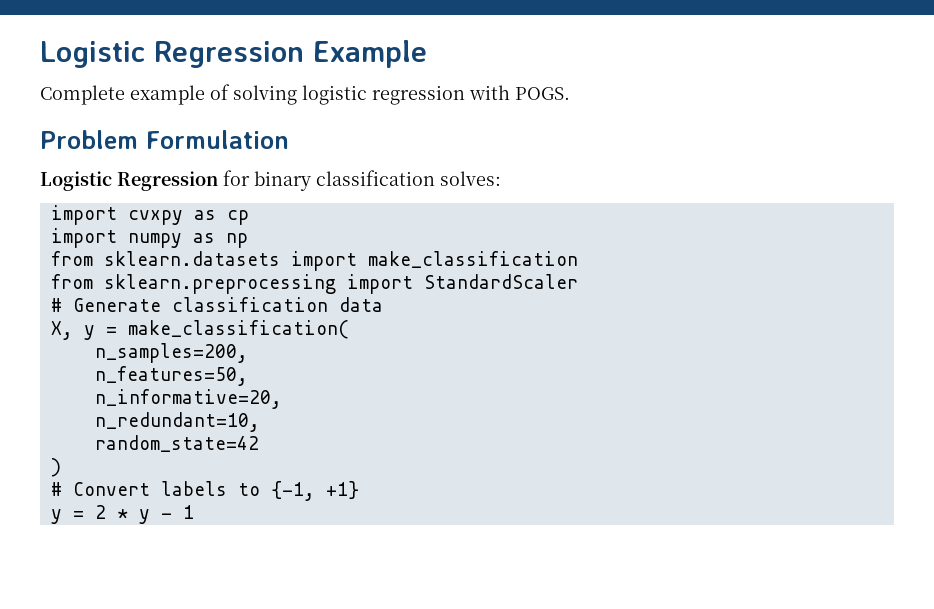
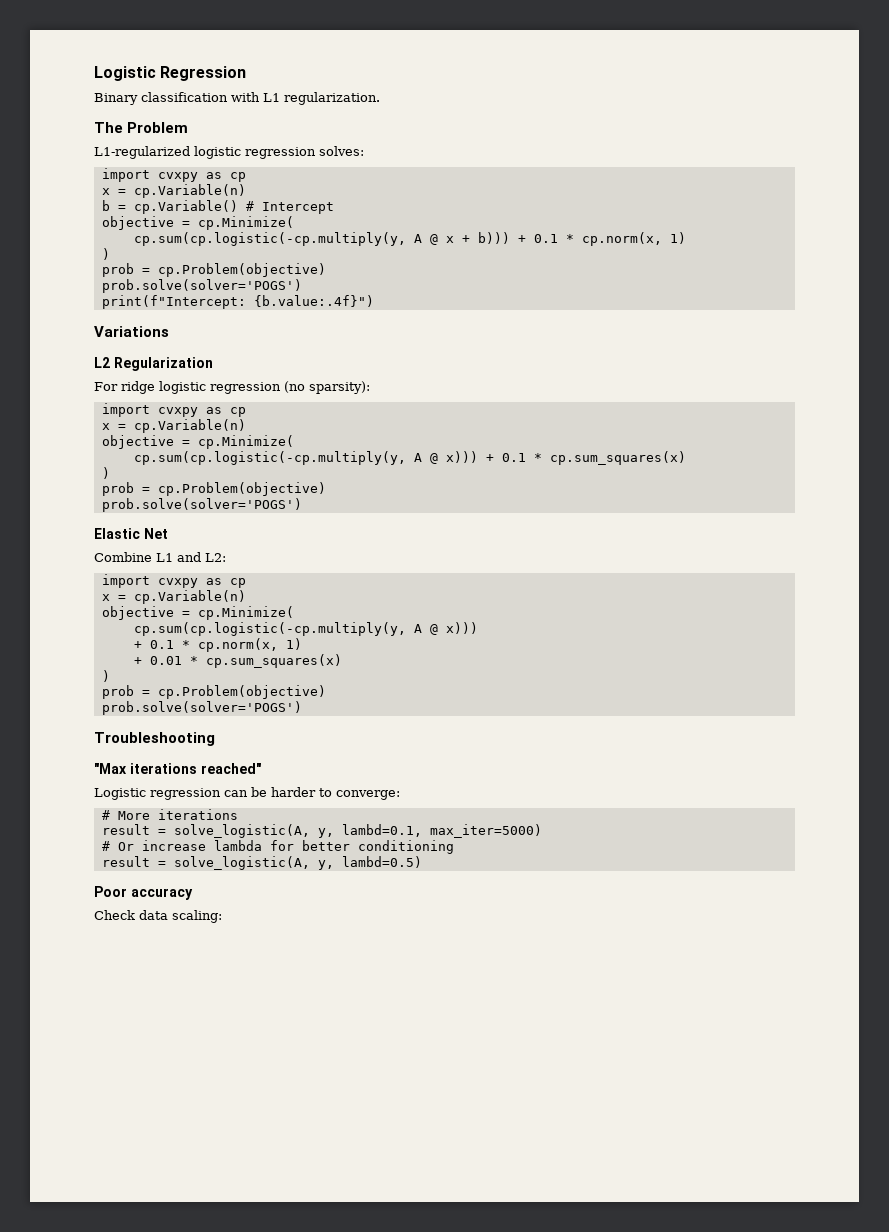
- Logistic Regression Example
- Complete example of solving logistic regression with POGS.
- Problem Formulation
- Logistic Regression for binary classification solves:
+ Logistic Regression
+ Binary classification with L1 regularization.
+ The Problem
+ L1-regularized logistic regression solves:
  import cvxpy as cp
- import numpy as np
- from sklearn.datasets import make_classification
- from sklearn.preprocessing import StandardScaler
- # Generate classification data
- X, y = make_classification(
- n_samples=200,
- n_features=50,
- n_informative=20,
- n_redundant=10,
- random_state=42
+ x = cp.Variable(n)
+ b = cp.Variable() # Intercept
+ objective = cp.Minimize(
+ cp.sum(cp.logistic(-cp.multiply(y, A @ x + b))) + 0.1 * cp.norm(x, 1)
  )
- # Convert labels to {-1, +1}
- y = 2 * y - 1
+ prob = cp.Problem(objective)
+ prob.solve(solver='POGS')
+ print(f"Intercept: {b.value:.4f}")
+ Variations
+ L2 Regularization
+ For ridge logistic regression (no sparsity):
+ import cvxpy as cp
+ x = cp.Variable(n)
+ objective = cp.Minimize(
+ cp.sum(cp.logistic(-cp.multiply(y, A @ x))) + 0.1 * cp.sum_squares(x)
+ )
+ prob = cp.Problem(objective)
+ prob.solve(solver='POGS')
+ Elastic Net
+ Combine L1 and L2:
+ import cvxpy as cp
+ x = cp.Variable(n)
+ objective = cp.Minimize(
+ cp.sum(cp.logistic(-cp.multiply(y, A @ x)))
+ + 0.1 * cp.norm(x, 1)
+ + 0.01 * cp.sum_squares(x)
+ )
+ prob = cp.Problem(objective)
+ prob.solve(solver='POGS')
+ Troubleshooting
+ "Max iterations reached"
+ Logistic regression can be harder to converge:
+ # More iterations
+ result = solve_logistic(A, y, lambd=0.1, max_iter=5000)
+ # Or increase lambda for better conditioning
+ result = solve_logistic(A, y, lambd=0.5)
+ Poor accuracy
+ Check data scaling:

